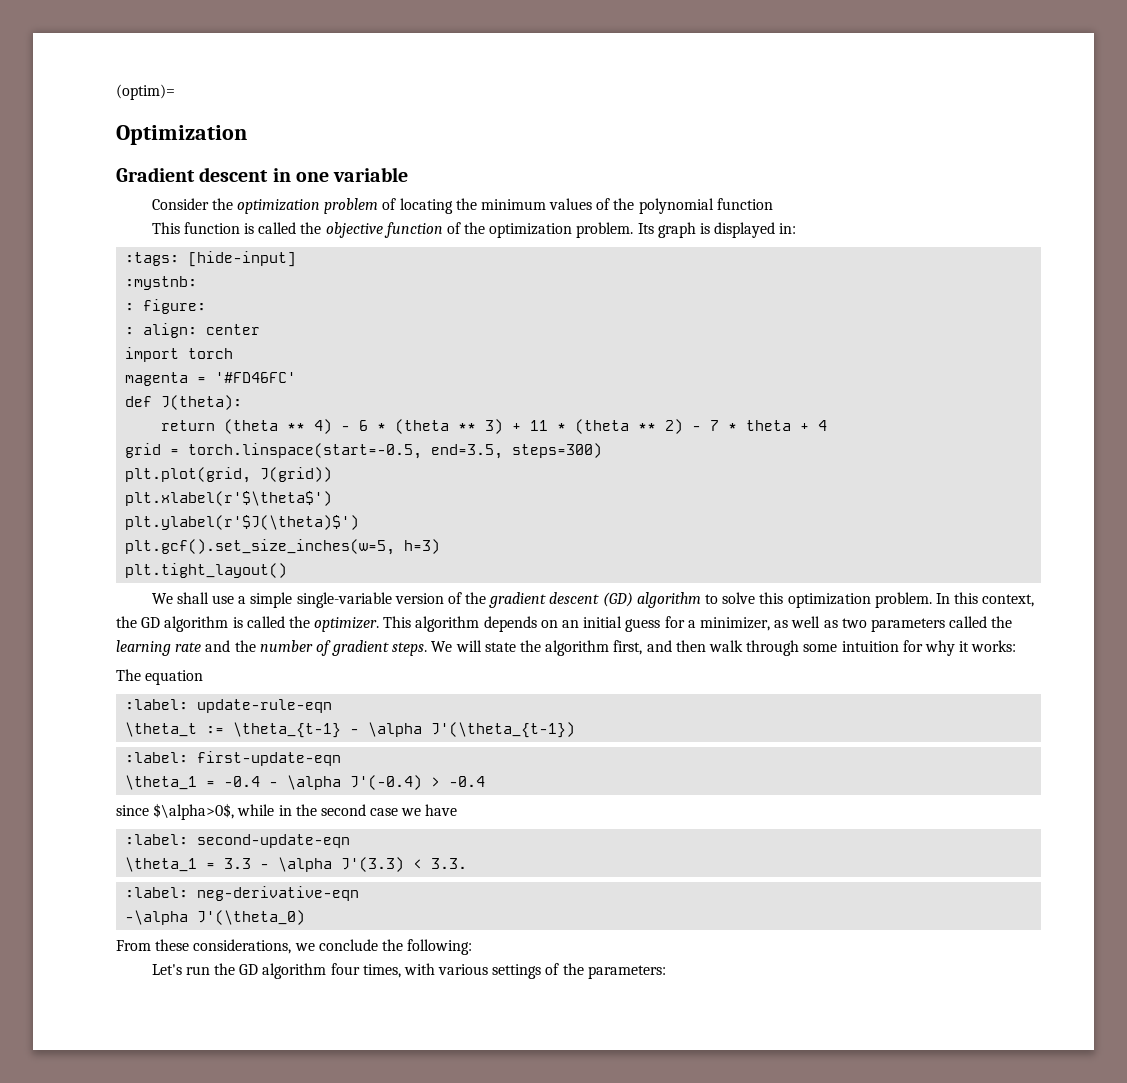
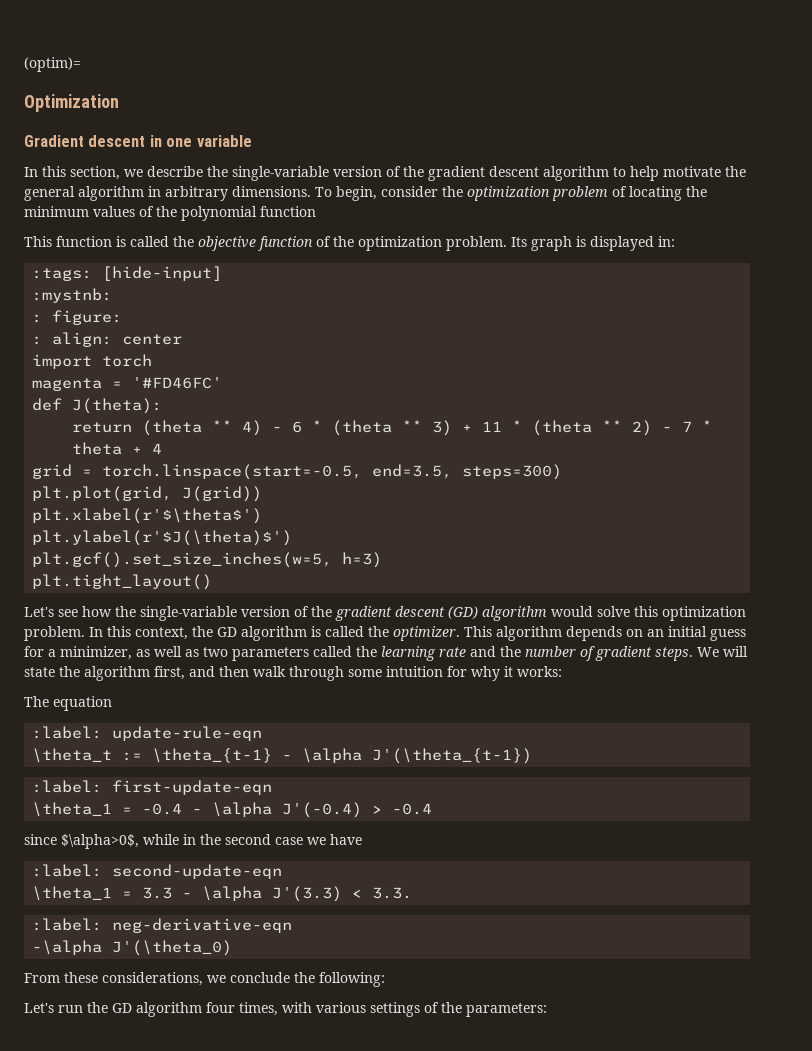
- Consider the optimization problem of locating the minimum values of the polynomial function
+ In this section, we describe the single-variable version of the gradient descent algorithm to help motivate the general algorithm in arbitrary dimensions. To begin, consider the optimization problem of locating the minimum values of the polynomial function
- We shall use a simple single-variable version of the gradient descent (GD) algorithm to solve this optimization problem.
+ Let's see how the single-variable version of the gradient descent (GD) algorithm would solve this optimization problem.

